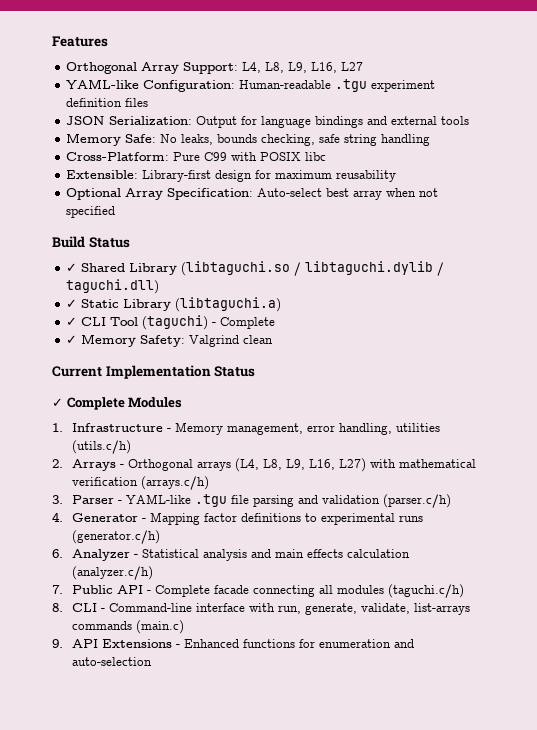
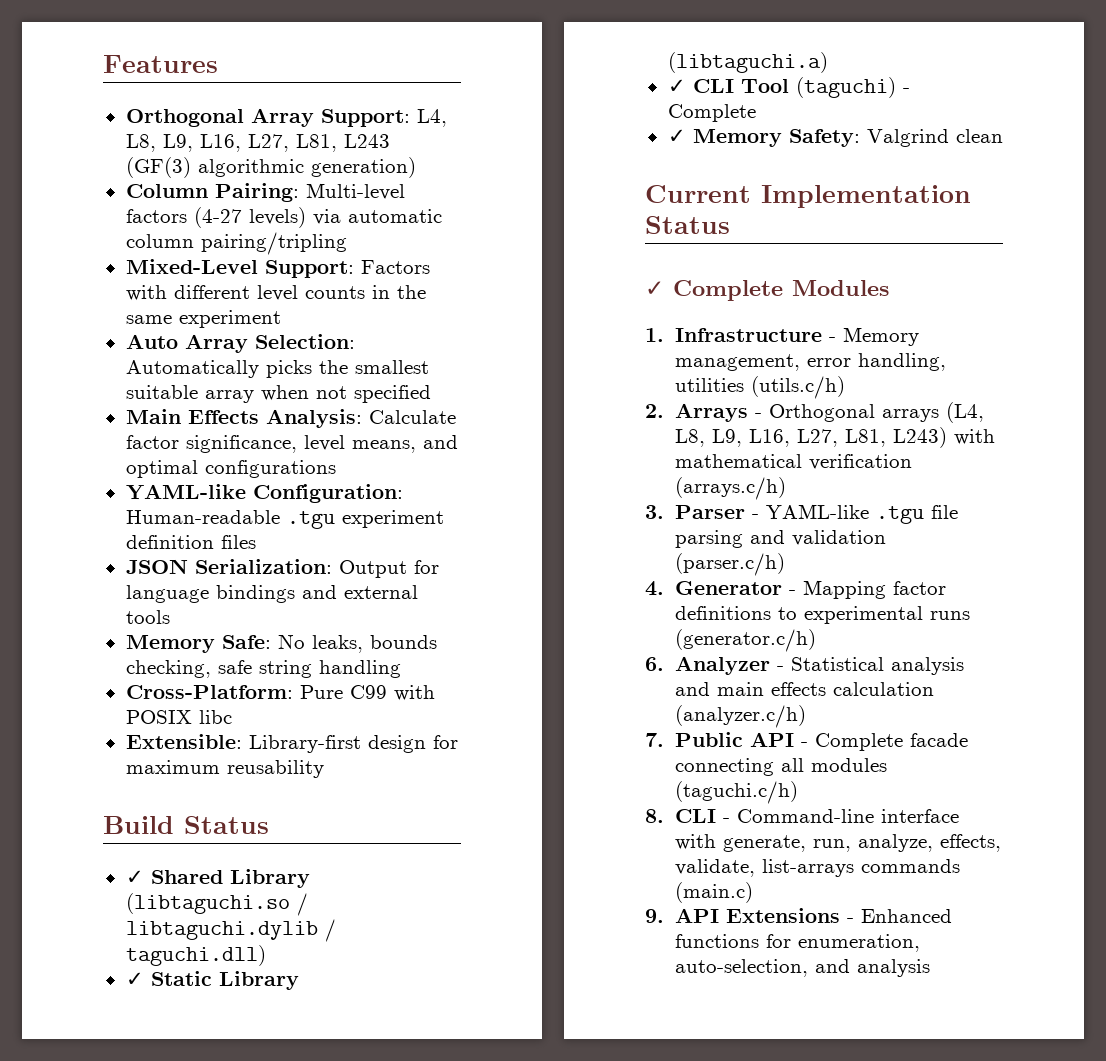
- Orthogonal Array Support: L4, L8, L9, L16, L27
+ Orthogonal Array Support: L4, L8, L9, L16, L27, L81, L243 (GF(3) algorithmic generation)
+ Column Pairing: Multi-level factors (4-27 levels) via automatic column pairing/tripling
+ Mixed-Level Support: Factors with different level counts in the same experiment
+ Auto Array Selection: Automatically picks the smallest suitable array when not specified
+ Main Effects Analysis: Calculate factor significance, level means, and optimal configurations
- Optional Array Specification: Auto-select best array when not specified
- 2. Arrays - Orthogonal arrays (L4, L8, L9, L16, L27) with mathematical verification (arrays.c/h)
+ 2. Arrays - Orthogonal arrays (L4, L8, L9, L16, L27, L81, L243) with mathematical verification (arrays.c/h)
- 8. CLI - Command-line interface with run, generate, validate, list-arrays commands (main.c)
+ 8. CLI - Command-line interface with generate, run, analyze, effects, validate, list-arrays commands (main.c)
- 9. API Extensions - Enhanced functions for enumeration and auto-selection
+ 9. API Extensions - Enhanced functions for enumeration, auto-selection, and analysis

